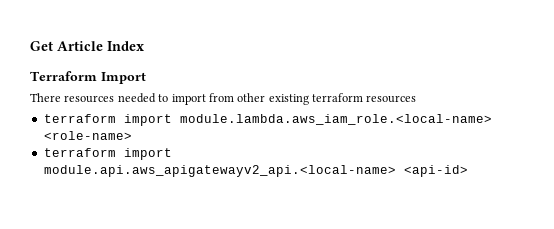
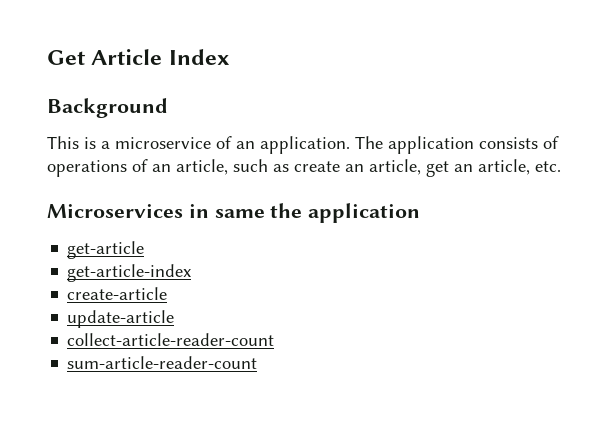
- Terraform Import
- There resources needed to import from other existing terraform resources
- terraform import module.lambda.aws_iam_role.<local-name> <role-name>
- terraform import module.api.aws_apigatewayv2_api.<local-name> <api-id>
+ Background
+ This is a microservice of an application. The application consists of operations of an article, such as create an article, get an article, etc.
+ Microservices in same the application
+ get-article
+ get-article-index
+ create-article
+ update-article
+ collect-article-reader-count
+ sum-article-reader-count

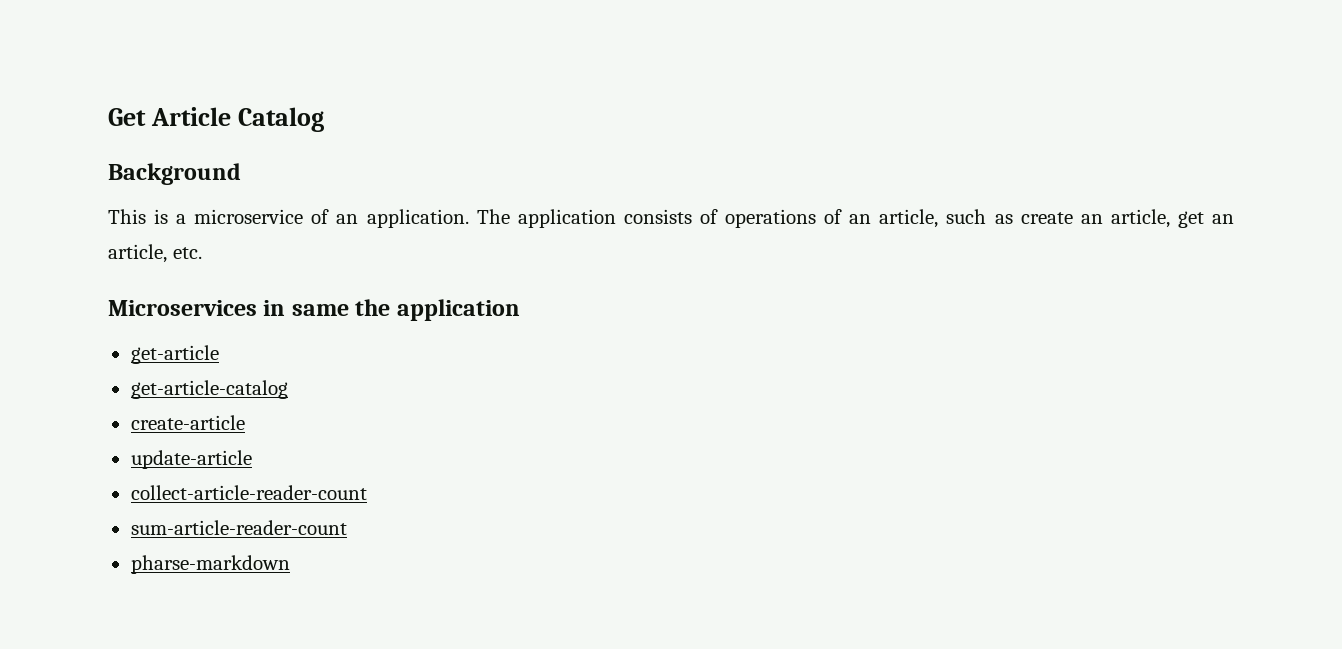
- Get Article Index
+ Get Article Catalog
- get-article-index
+ get-article-catalog
+ pharse-markdown

